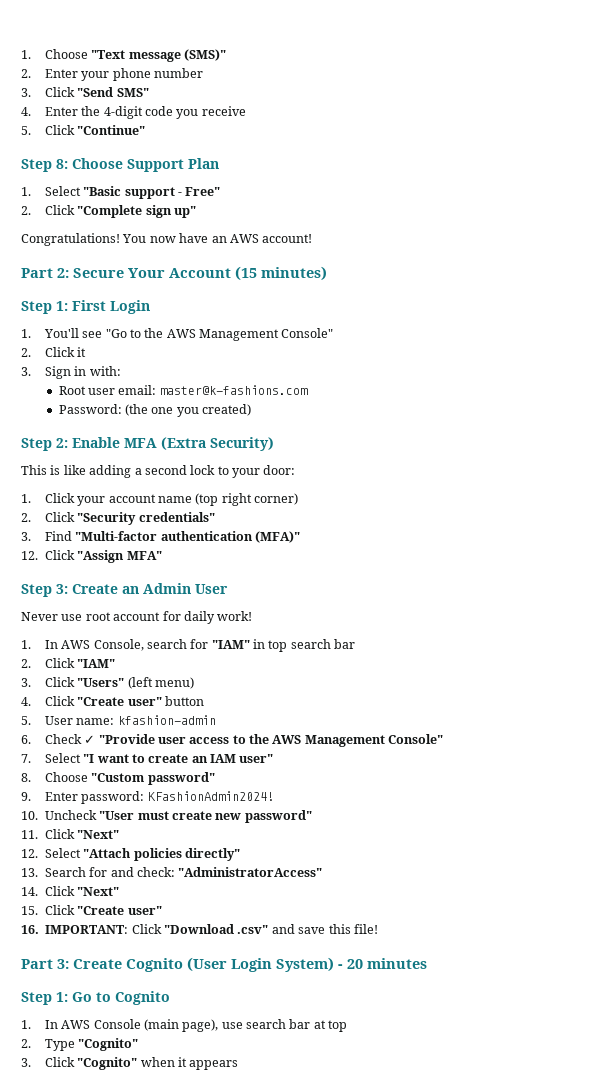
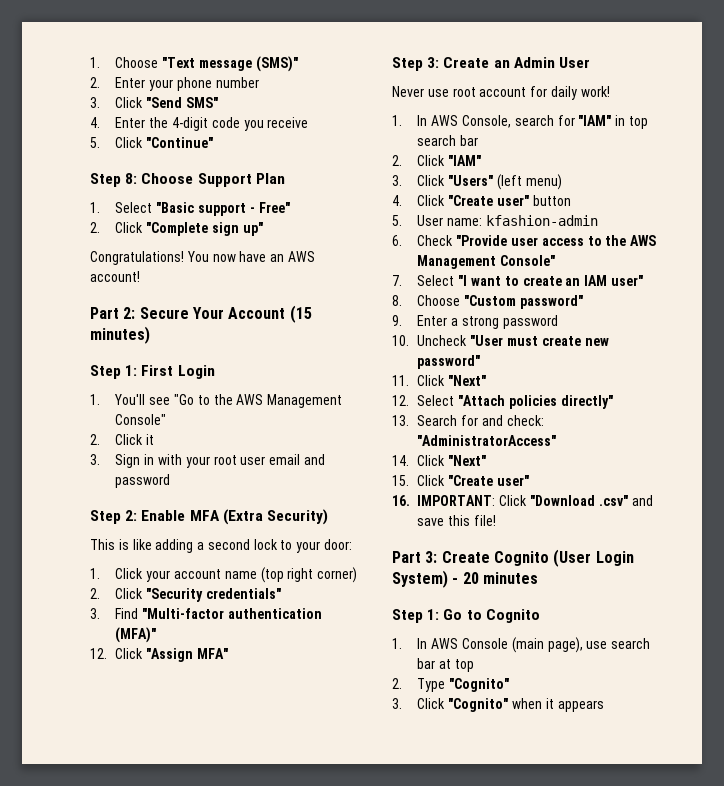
- 3. Sign in with:
- Root user email: master@k-fashions.com
- Password: (the one you created)
+ 3. Sign in with your root user email and password
- 6. Check ✓ "Provide user access to the AWS Management Console"
+ 6. Check "Provide user access to the AWS Management Console"
- 9. Enter password: KFashionAdmin2024!
+ 9. Enter a strong password

